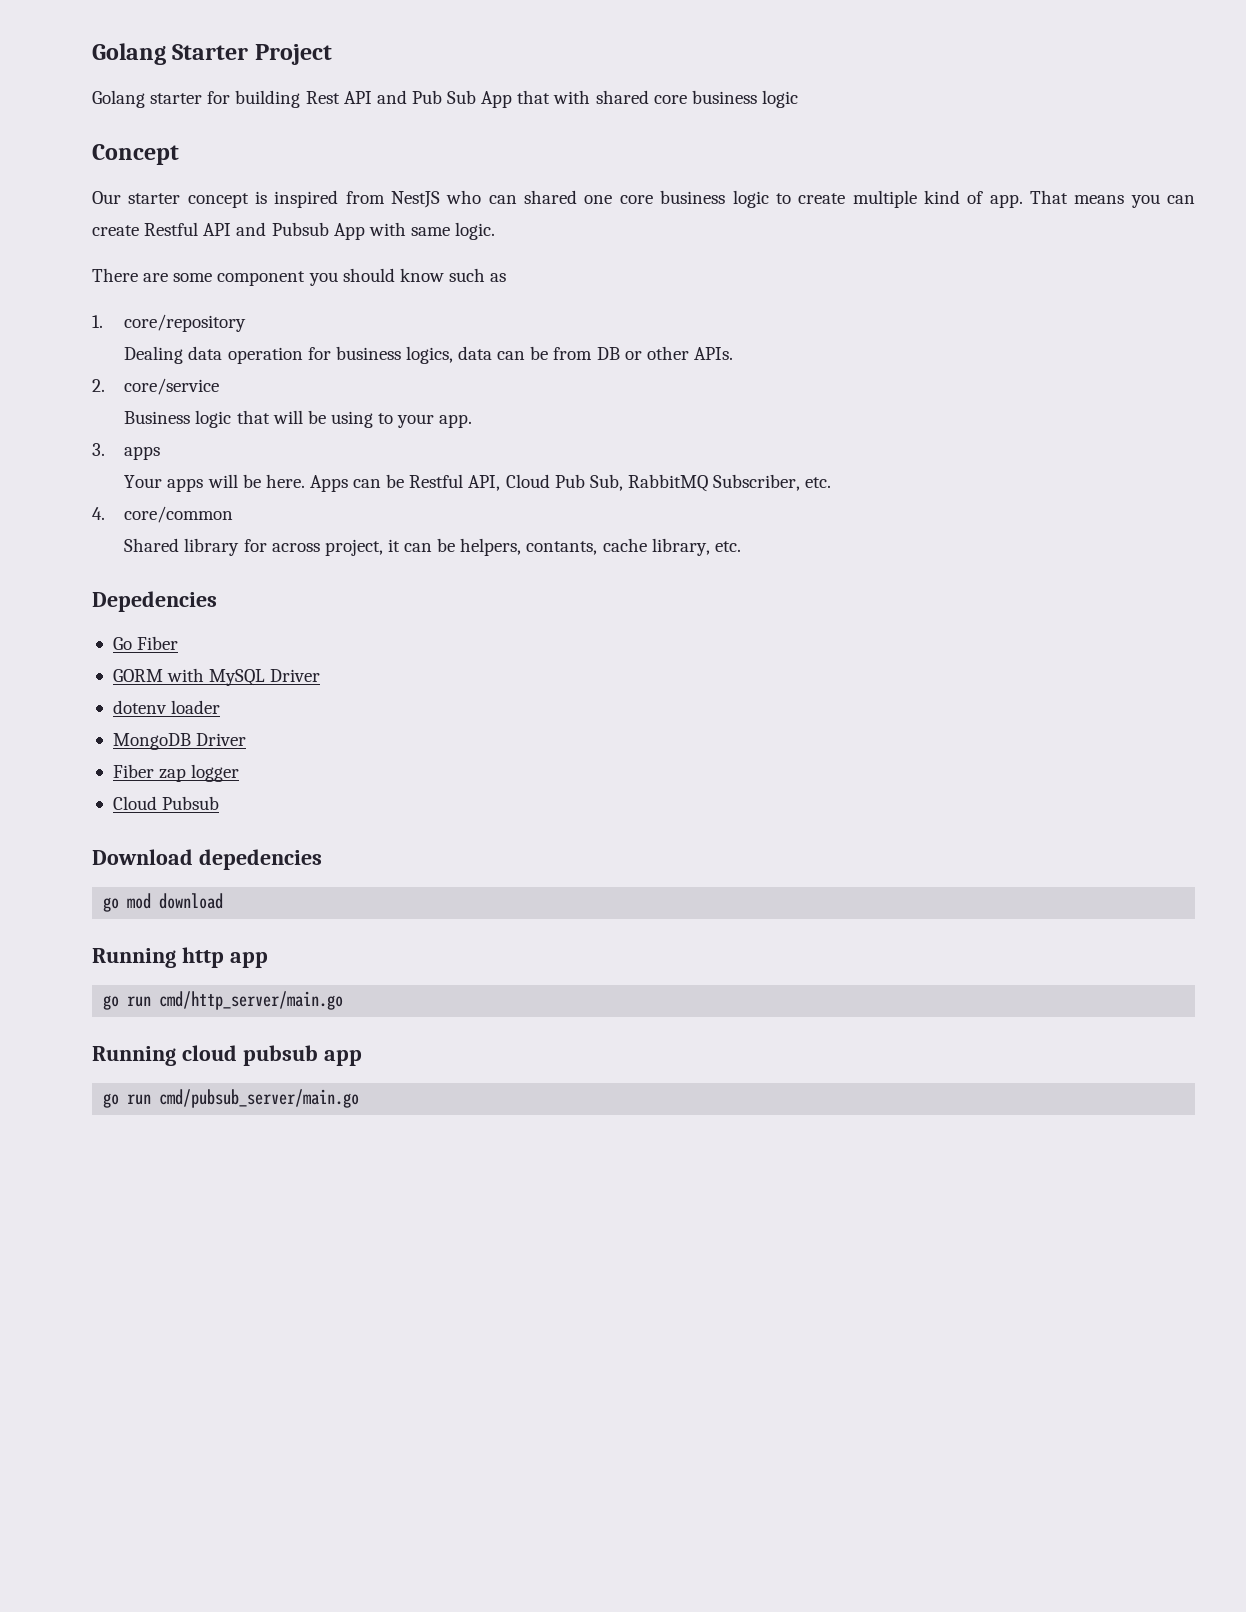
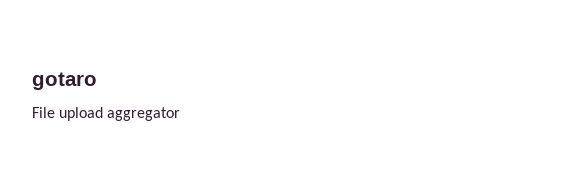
- Golang Starter Project
- Golang starter for building Rest API and Pub Sub App that with shared core business logic
- Concept
- Our starter concept is inspired from NestJS who can shared one core business logic to create multiple kind of app. That means you can create Restful API and Pubsub App with same logic.
- There are some component you should know such as
- 1. core/repository
- Dealing data operation for business logics, data can be from DB or other APIs.
- 2. core/service
- Business logic that will be using to your app.
- 3. apps
- Your apps will be here. Apps can be Restful API, Cloud Pub Sub, RabbitMQ Subscriber, etc.
- 4. core/common
- Shared library for across project, it can be helpers, contants, cache library, etc.
- Depedencies
- Go Fiber
- GORM with MySQL Driver
- dotenv loader
- MongoDB Driver
- Fiber zap logger
- Cloud Pubsub
- Download depedencies
- go mod download
- Running http app
- go run cmd/http_server/main.go
- Running cloud pubsub app
- go run cmd/pubsub_server/main.go
+ gotaro
+ File upload aggregator

